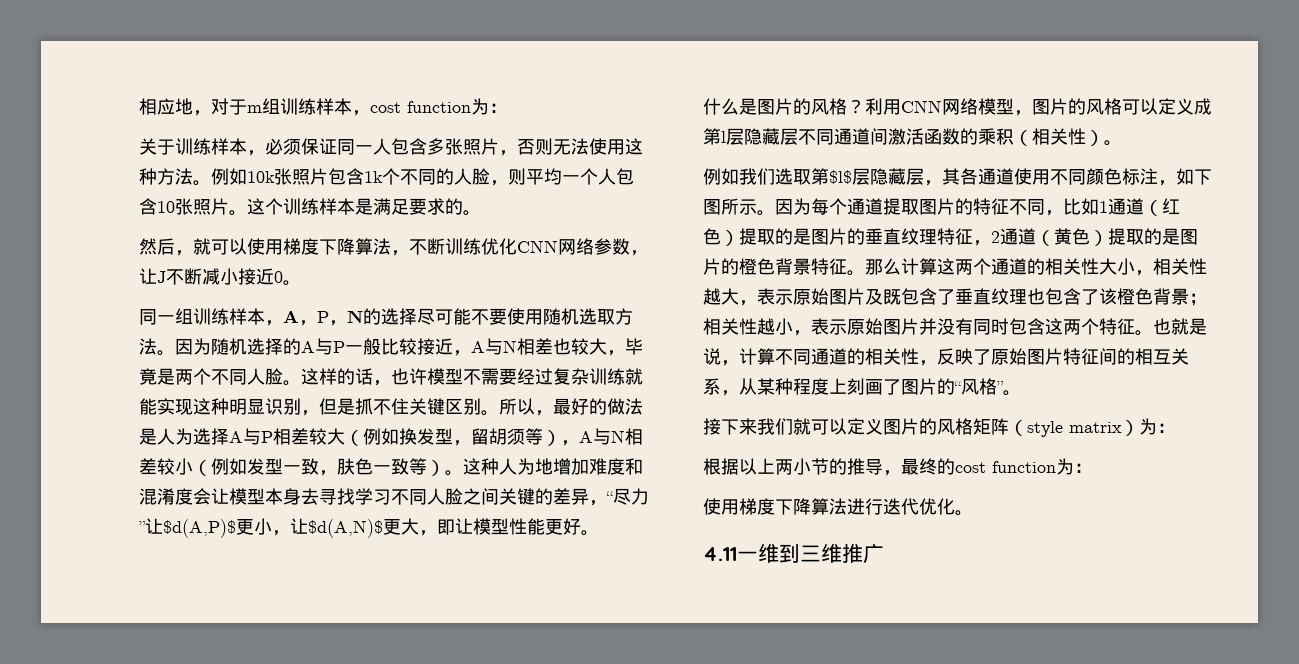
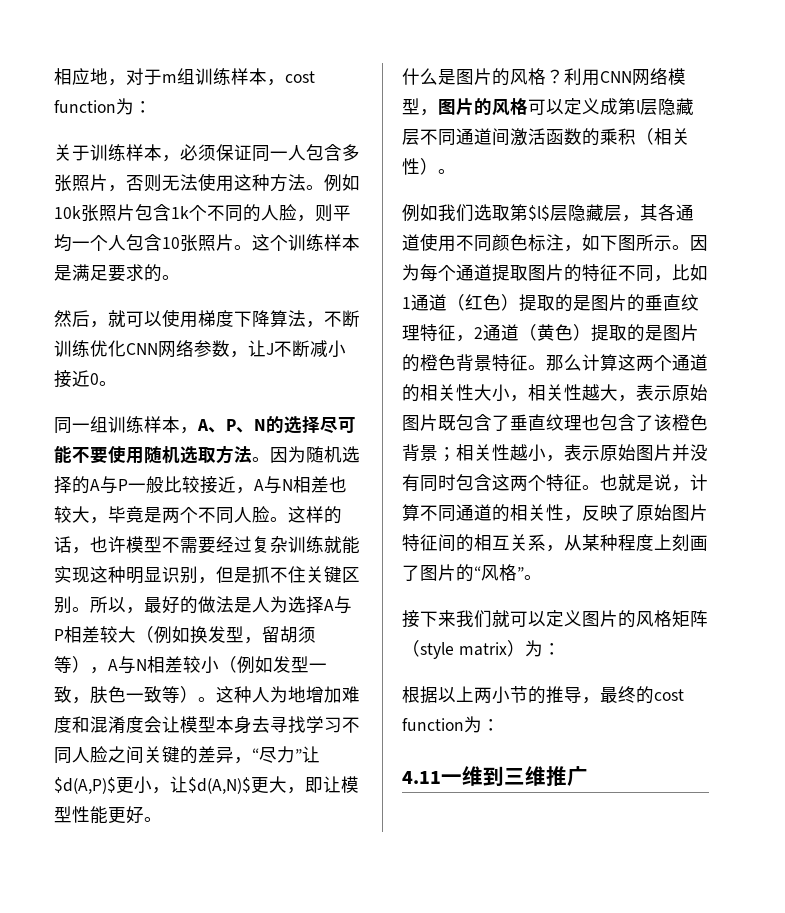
- 同一组训练样本，A，P，N的选择尽可能不要使用随机选取方法。
+ 同一组训练样本，A、P、N的选择尽可能不要使用随机选取方法。
- 那么计算这两个通道的相关性大小，相关性越大，表示原始图片及既包含了垂直纹理也包含了该橙色背景；相关性越小，表示原始图片并没有同时包含这两个特征。
+ 那么计算这两个通道的相关性大小，相关性越大，表示原始图片既包含了垂直纹理也包含了该橙色背景；相关性越小，表示原始图片并没有同时包含这两个特征。
- 使用梯度下降算法进行迭代优化。

